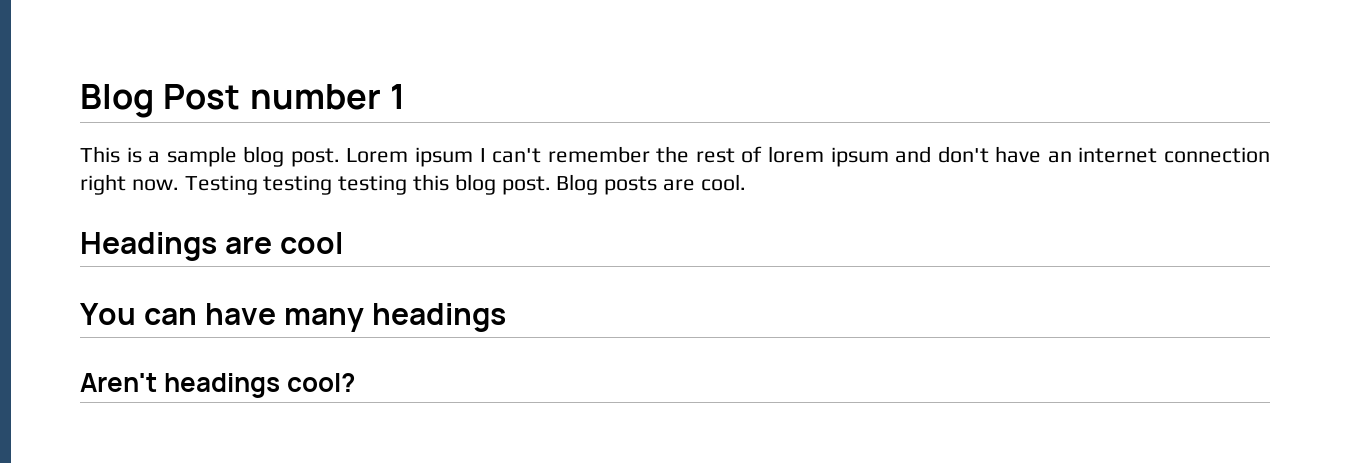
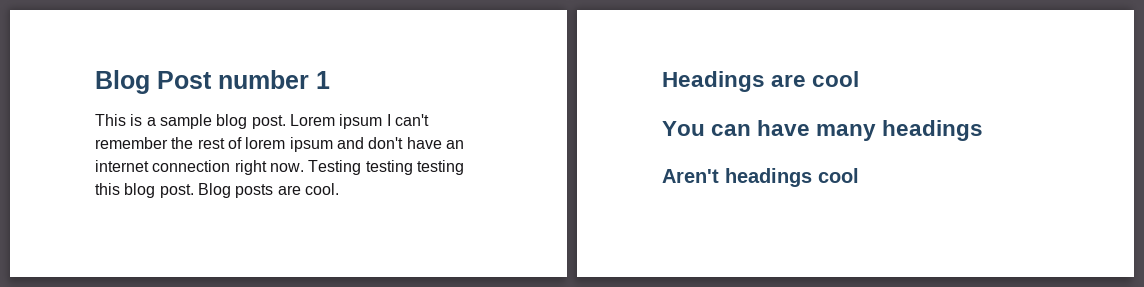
- Aren't headings cool?
+ Aren't headings cool

